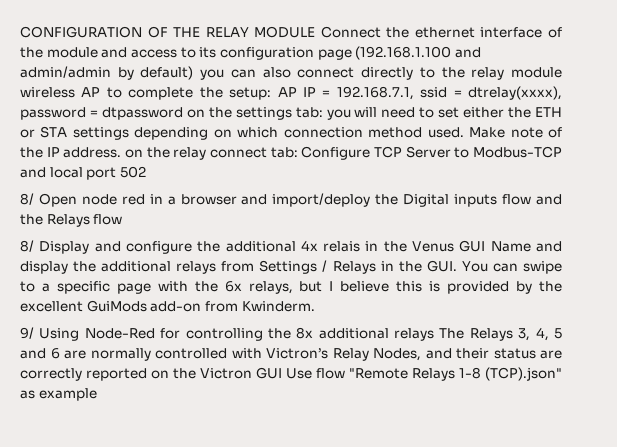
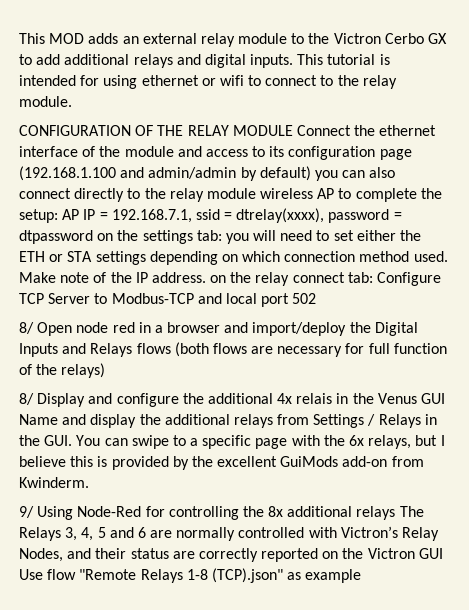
+ This MOD adds an external relay module to the Victron Cerbo GX to add additional relays and digital inputs. This tutorial is intended for using ethernet or wifi to connect to the relay module.
- 8/ Open node red in a browser and import/deploy the Digital inputs flow and the Relays flow
+ 8/ Open node red in a browser and import/deploy the Digital Inputs and Relays flows (both flows are necessary for full function of the relays)

